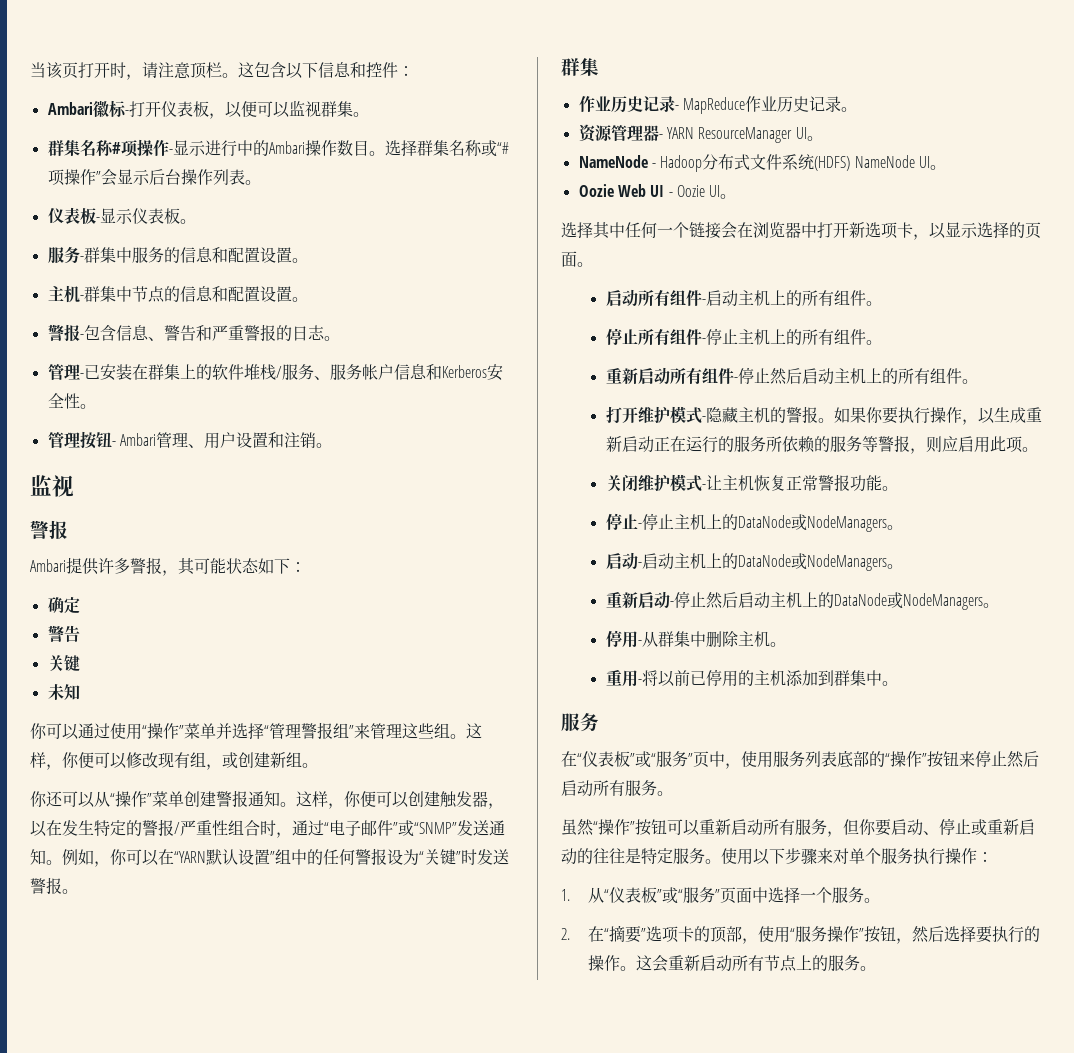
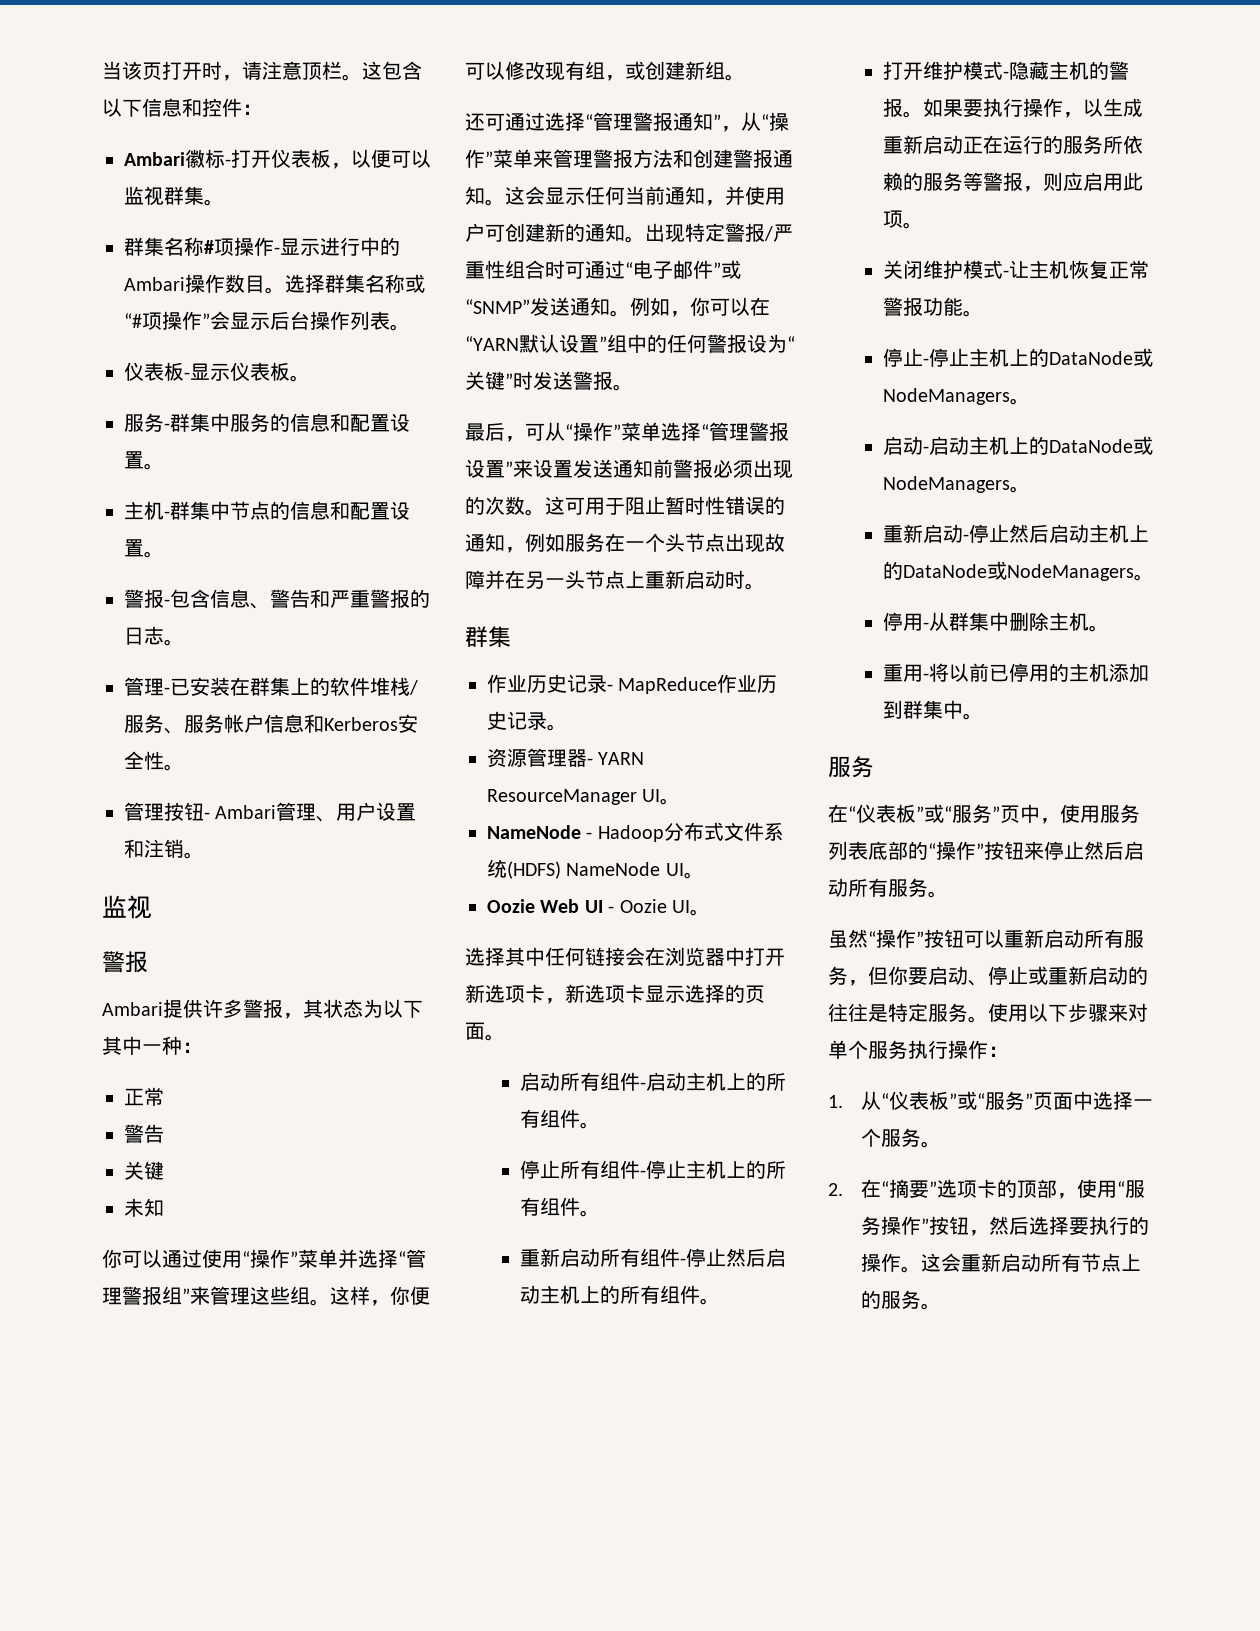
- Ambari提供许多警报，其可能状态如下：
- 确定
+ Ambari提供许多警报，其状态为以下其中一种：
+ 正常
- 你还可以从“操作”菜单创建警报通知。这样，你便可以创建触发器，以在发生特定的警报/严重性组合时，通过“电子邮件”或“SNMP”发送通知。
+ 还可通过选择“管理警报通知”，从“操作”菜单来管理警报方法和创建警报通知。这会显示任何当前通知，并使用户可创建新的通知。出现特定警报/严重性组合时可通过“电子邮件”或“SNMP”发送通知。
+ 最后，可从“操作”菜单选择“管理警报设置”来设置发送通知前警报必须出现的次数。这可用于阻止暂时性错误的通知，例如服务在一个头节点出现故障并在另一头节点上重新启动时。
- 选择其中任何一个链接会在浏览器中打开新选项卡，以显示选择的页面。
+ 选择其中任何链接会在浏览器中打开新选项卡，新选项卡显示选择的页面。
- 如果你要执行操作，以生成重新启动正在运行的服务所依赖的服务等警报，则应启用此项。
+ 如果要执行操作，以生成重新启动正在运行的服务所依赖的服务等警报，则应启用此项。

